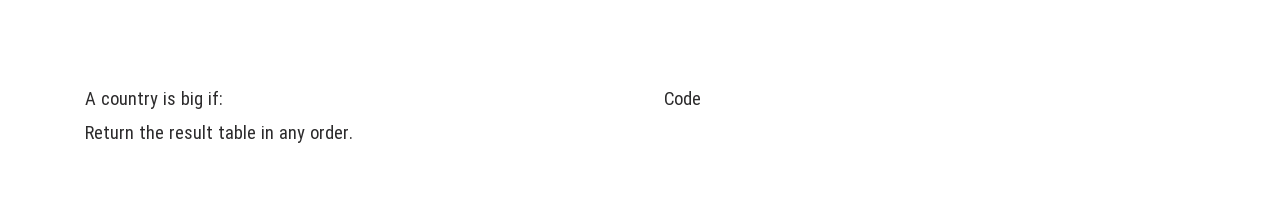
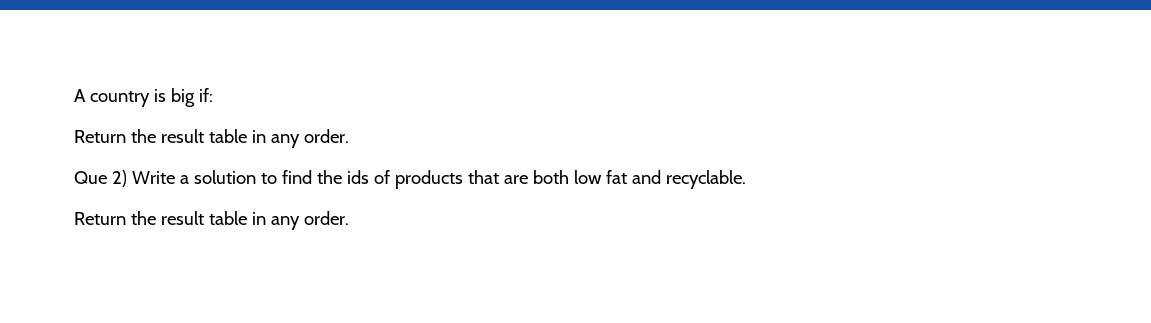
- Code
+ Que 2) Write a solution to find the ids of products that are both low fat and recyclable.
+ Return the result table in any order.

